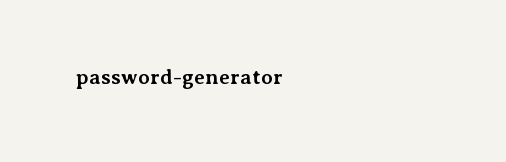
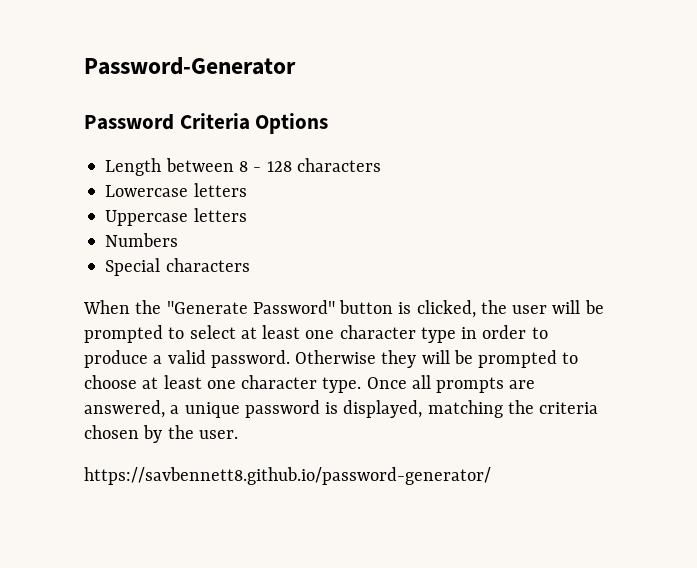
- password-generator
+ Password-Generator
+ Password Criteria Options
+ Length between 8 - 128 characters
+ Lowercase letters
+ Uppercase letters
+ Numbers
+ Special characters
+ When the "Generate Password" button is clicked, the user will be prompted to select at least one character type in order to produce a valid password. Otherwise they will be prompted to choose at least one character type. Once all prompts are answered, a unique password is displayed, matching the criteria chosen by the user.
+ https://savbennett8.github.io/password-generator/

